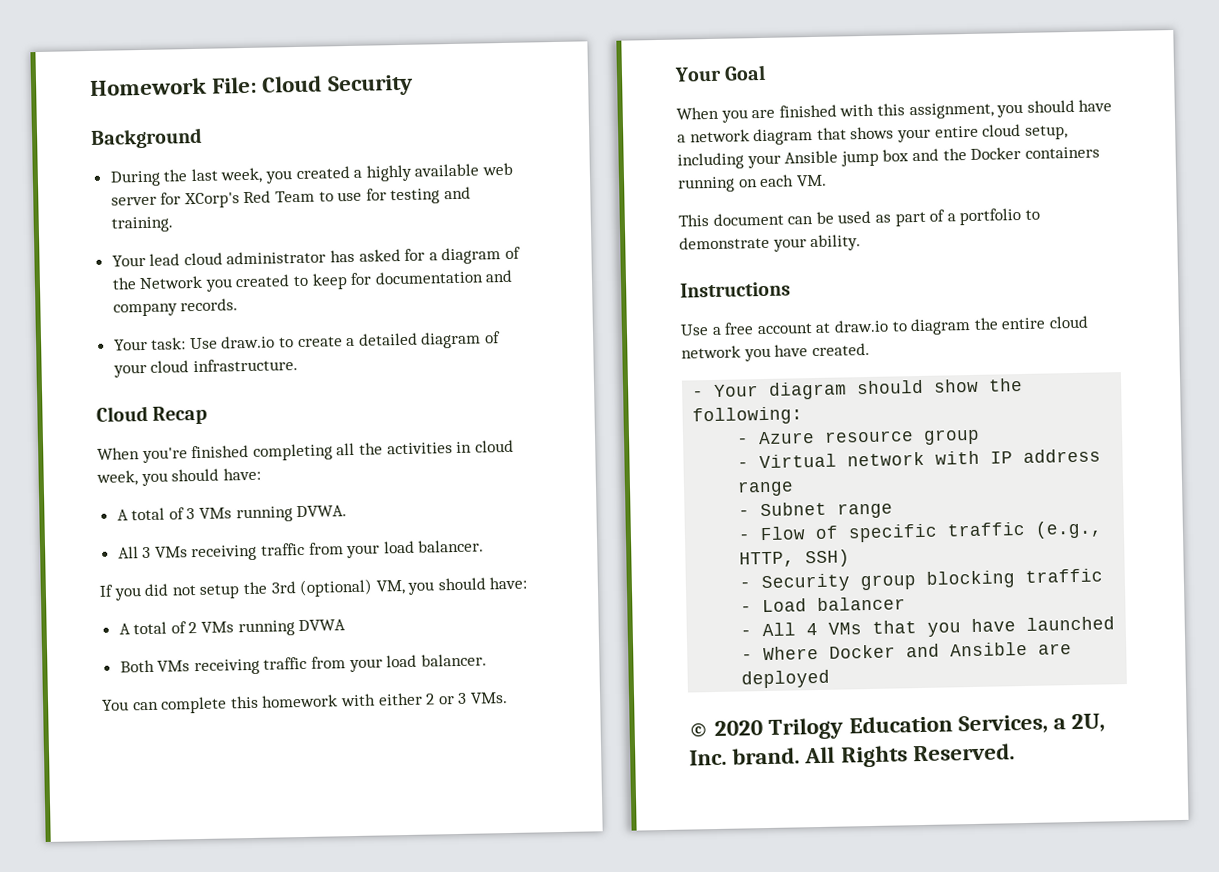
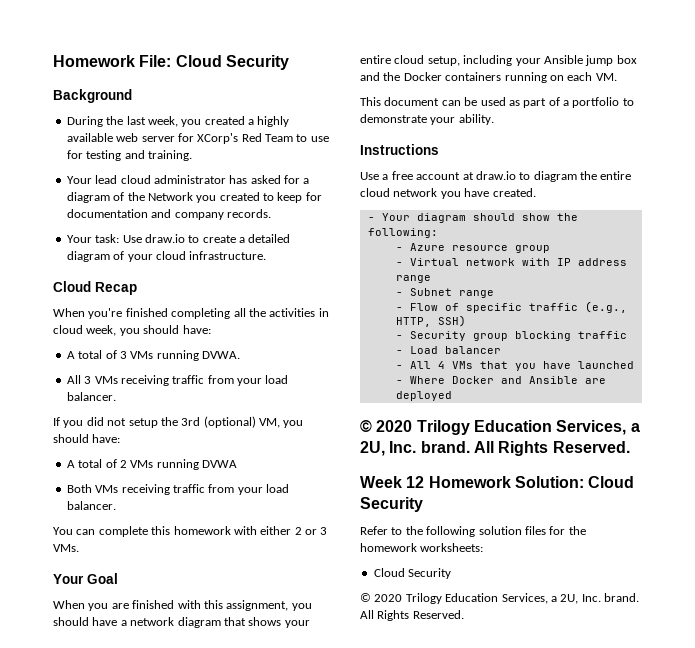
+ Week 12 Homework Solution: Cloud Security
+ Refer to the following solution files for the homework worksheets:
+ Cloud Security
+ © 2020 Trilogy Education Services, a 2U, Inc. brand. All Rights Reserved.

